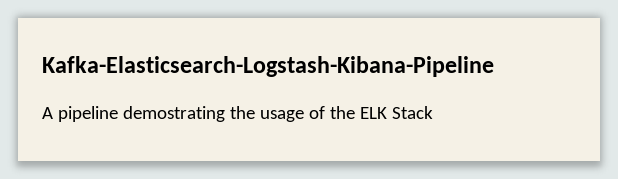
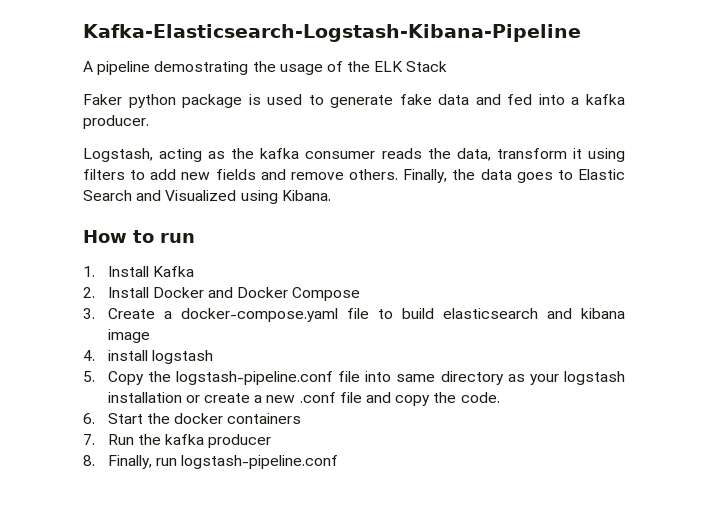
+ Faker python package is used to generate fake data and fed into a kafka producer.
+ Logstash, acting as the kafka consumer reads the data, transform it using filters to add new fields and remove others. Finally, the data goes to Elastic Search and Visualized using Kibana.
+ How to run
+ 1. Install Kafka
+ 2. Install Docker and Docker Compose
+ 3. Create a docker-compose.yaml file to build elasticsearch and kibana image
+ 4. install logstash
+ 5. Copy the logstash-pipeline.conf file into same directory as your logstash installation or create a new .conf file and copy the code.
+ 6. Start the docker containers
+ 7. Run the kafka producer
+ 8. Finally, run logstash-pipeline.conf

